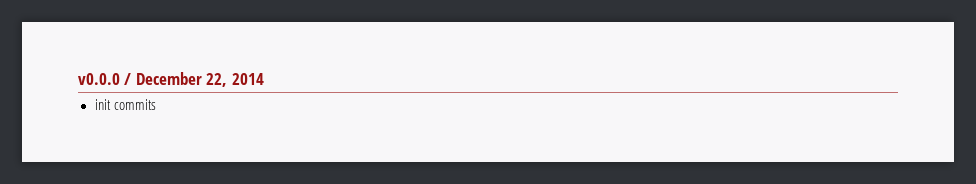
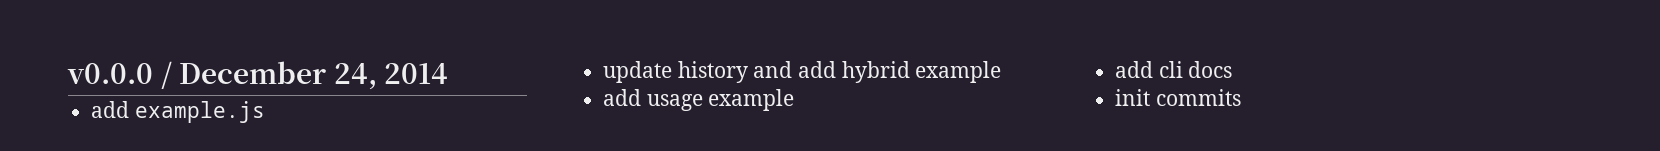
- v0.0.0 / December 22, 2014
+ v0.0.0 / December 24, 2014
+ add example.js
+ update history and add hybrid example
+ add usage example
+ add cli docs

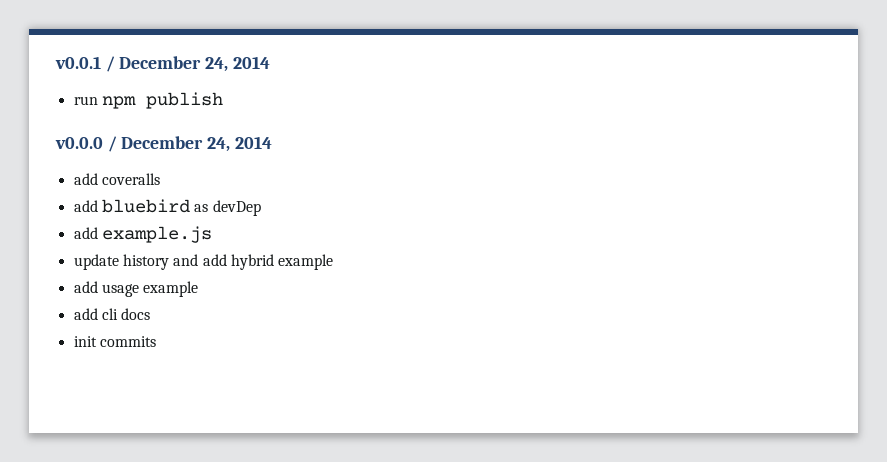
+ v0.0.1 / December 24, 2014
+ run npm publish
+ add coveralls
+ add bluebird as devDep

